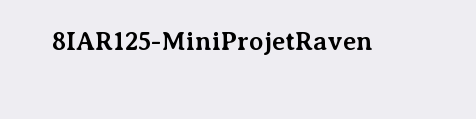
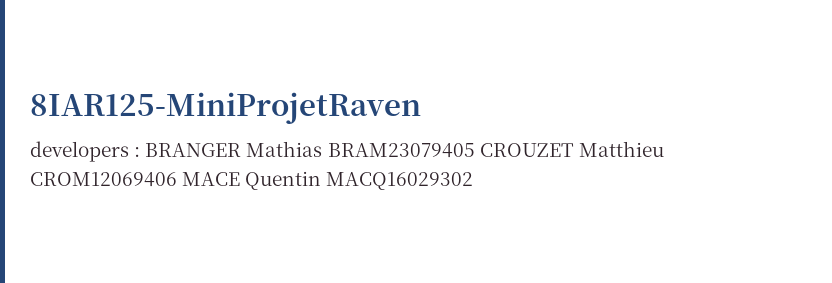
+ developers : BRANGER Mathias BRAM23079405 CROUZET Matthieu CROM12069406 MACE Quentin MACQ16029302

